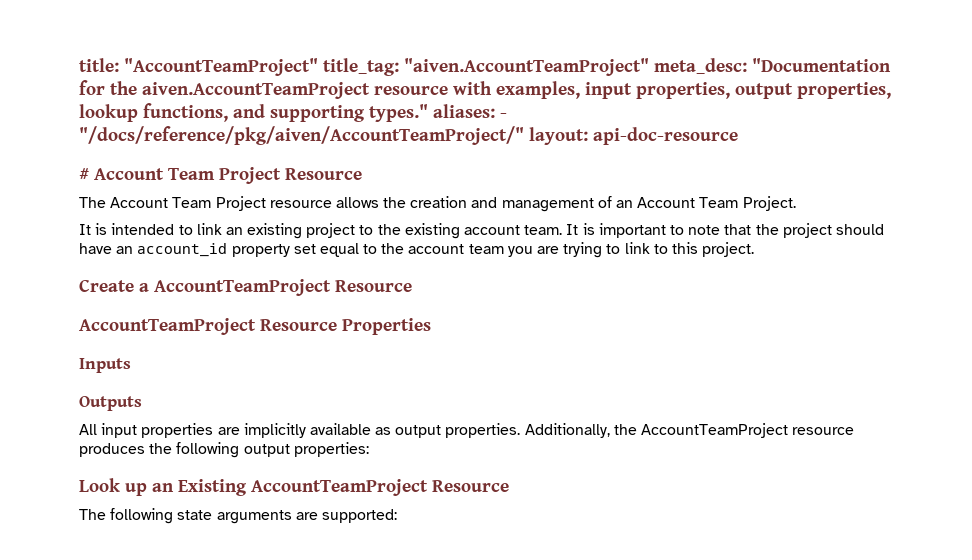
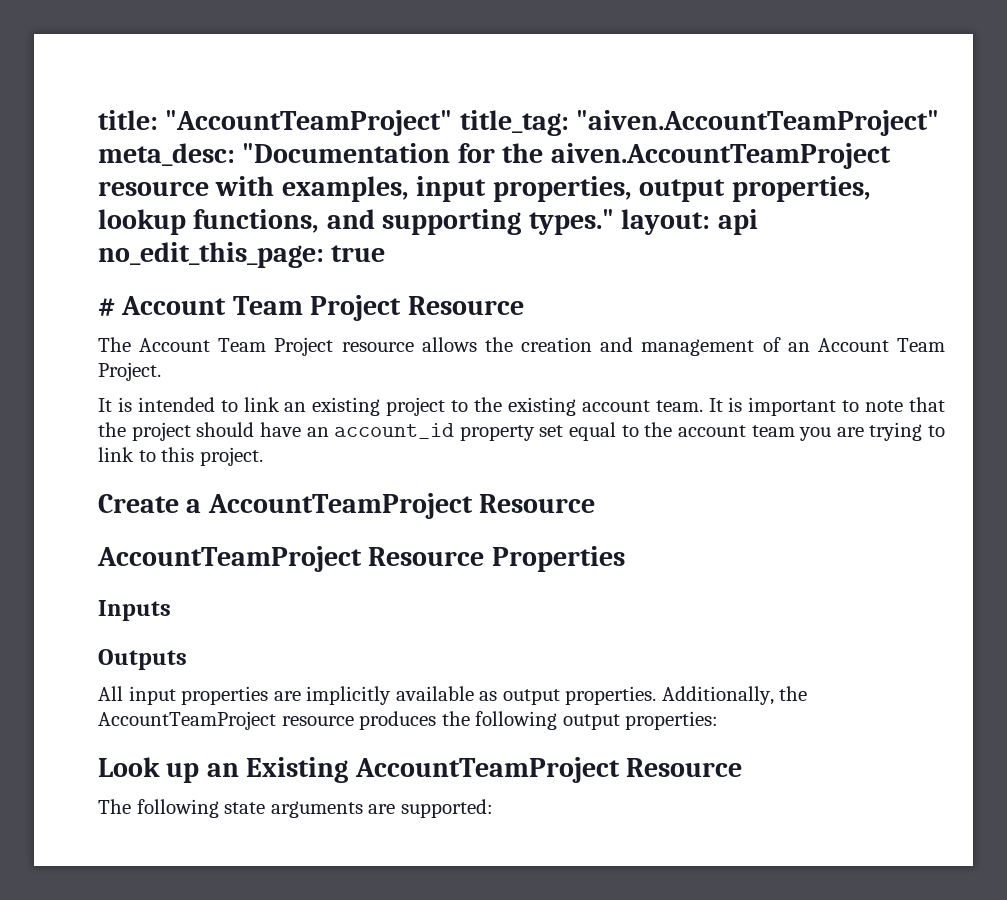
- title: "AccountTeamProject" title_tag: "aiven.AccountTeamProject" meta_desc: "Documentation for the aiven.AccountTeamProject resource with examples, input properties, output properties, lookup functions, and supporting types." aliases: - "/docs/reference/pkg/aiven/AccountTeamProject/" layout: api-doc-resource
+ title: "AccountTeamProject" title_tag: "aiven.AccountTeamProject" meta_desc: "Documentation for the aiven.AccountTeamProject resource with examples, input properties, output properties, lookup functions, and supporting types." layout: api no_edit_this_page: true

